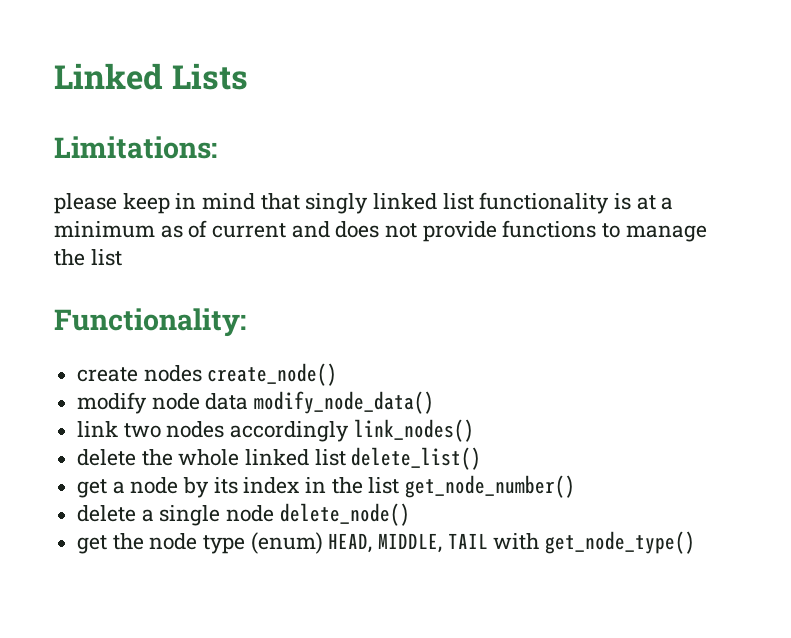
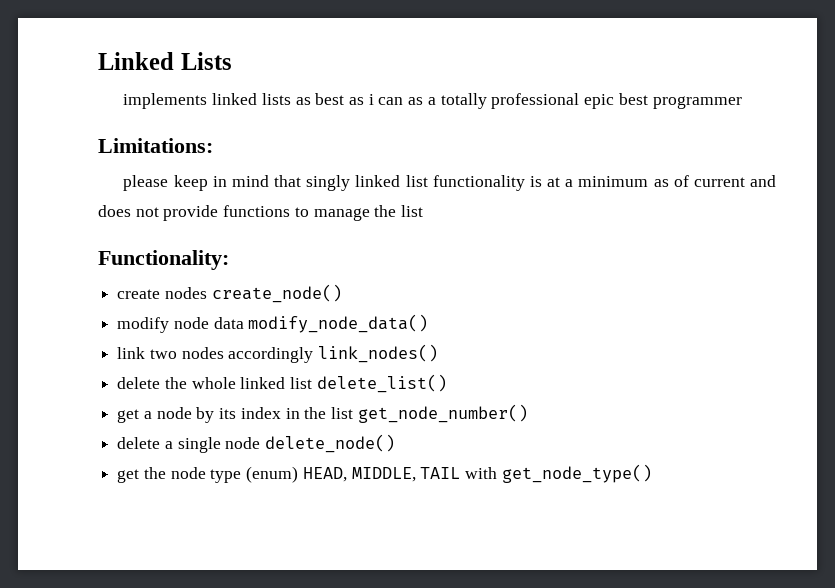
+ implements linked lists as best as i can as a totally professional epic best programmer

